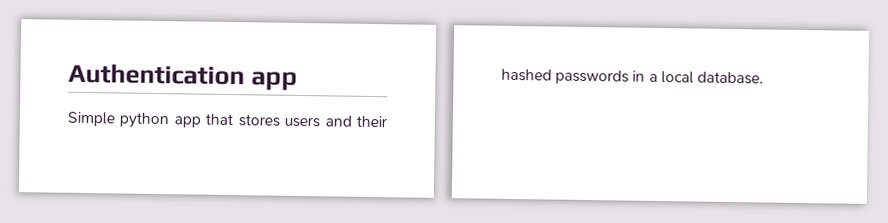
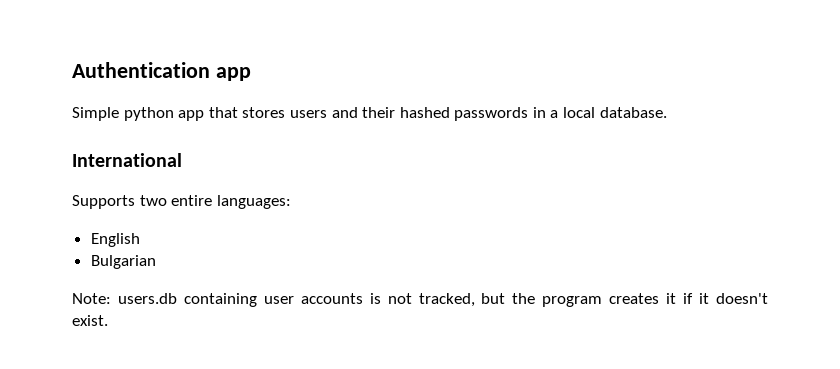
+ International
+ Supports two entire languages:
+ English
+ Bulgarian
+ Note: users.db containing user accounts is not tracked, but the program creates it if it doesn't exist.

